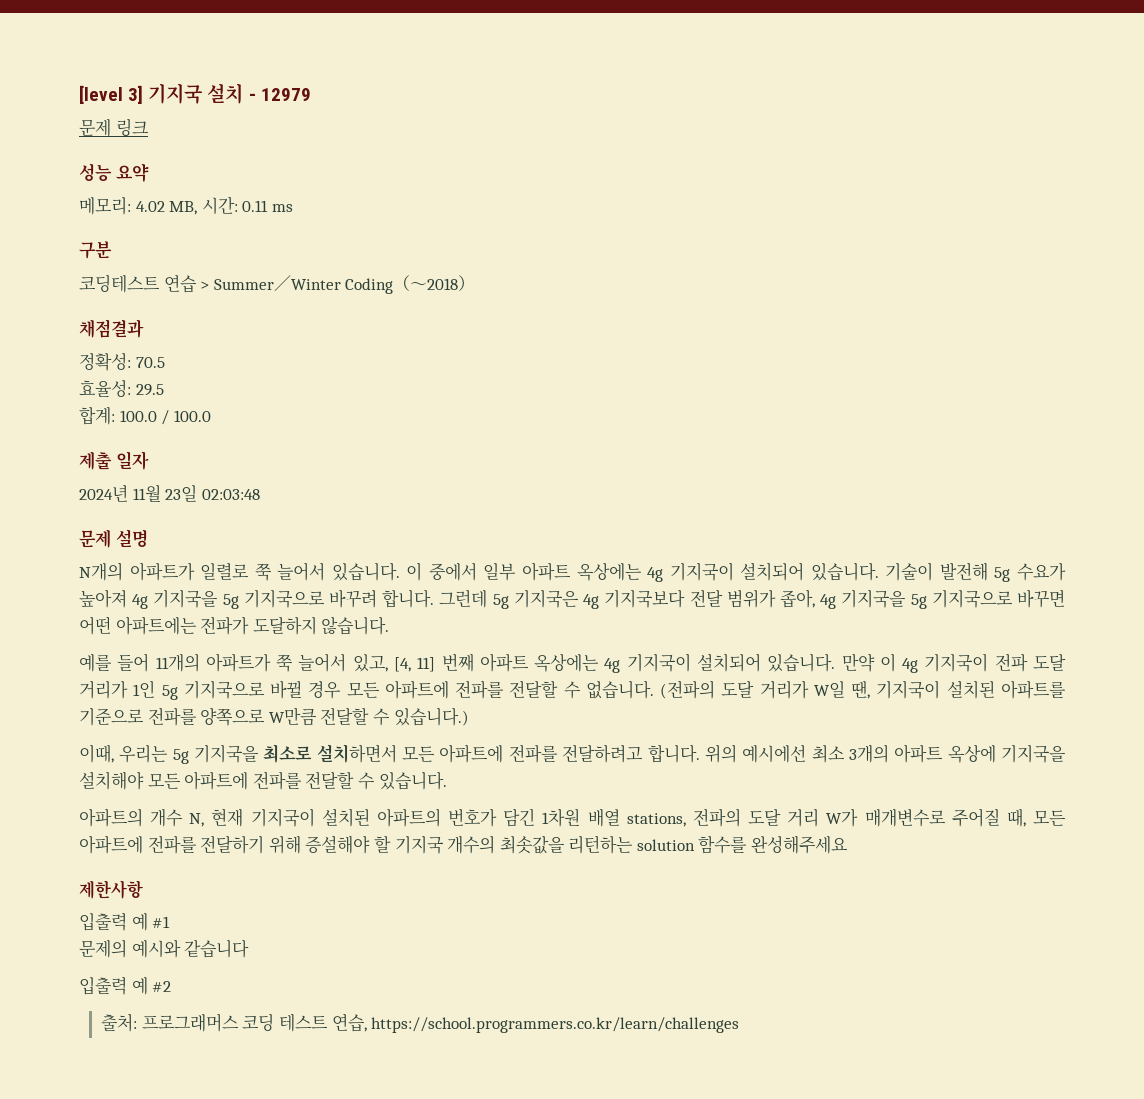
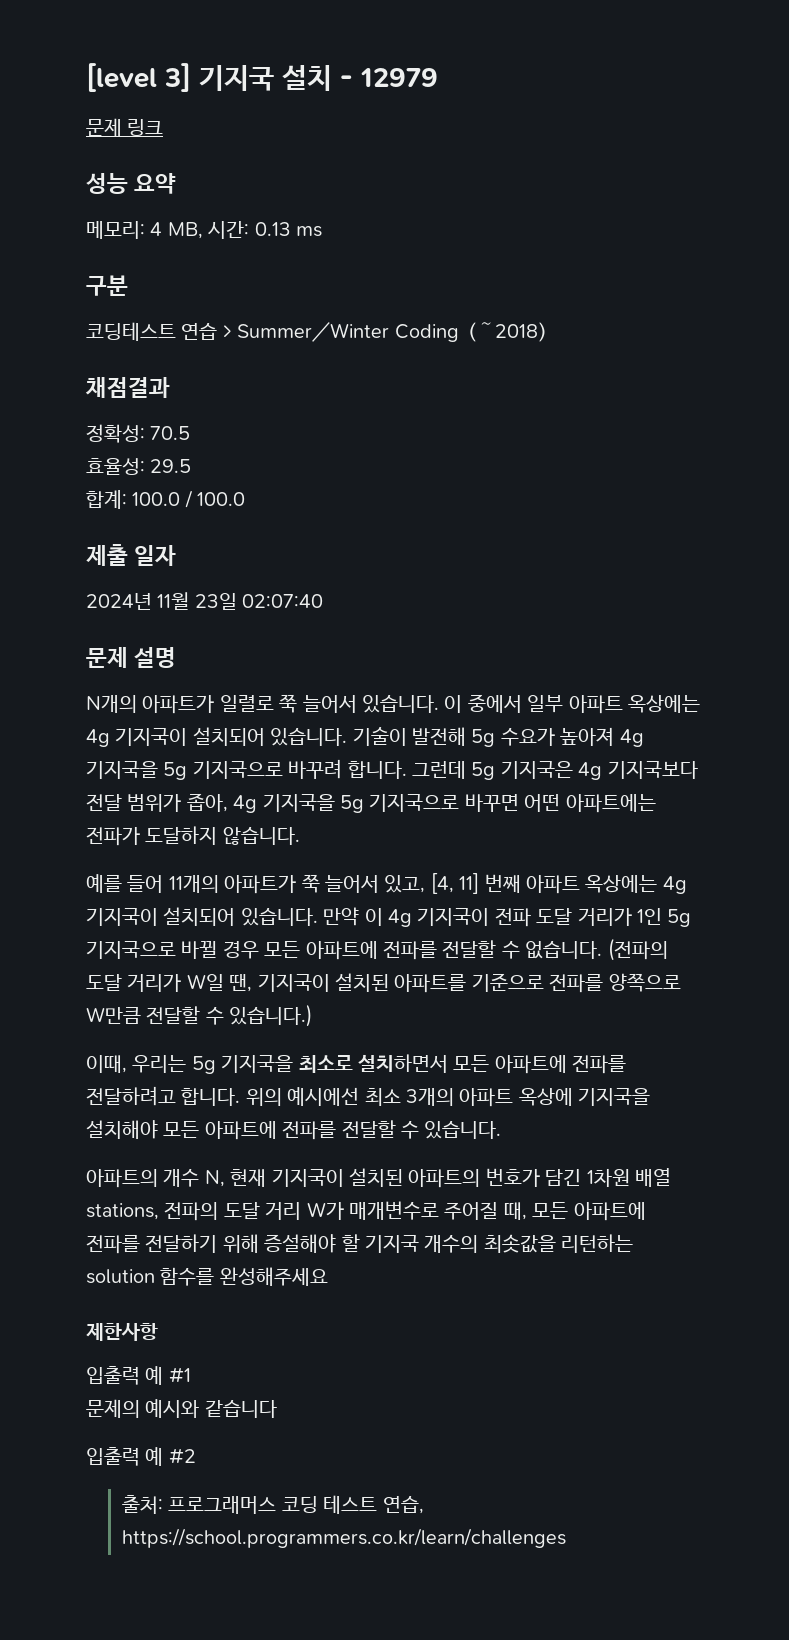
- 메모리: 4.02 MB, 시간: 0.11 ms
+ 메모리: 4 MB, 시간: 0.13 ms
- 2024년 11월 23일 02:03:48
+ 2024년 11월 23일 02:07:40

